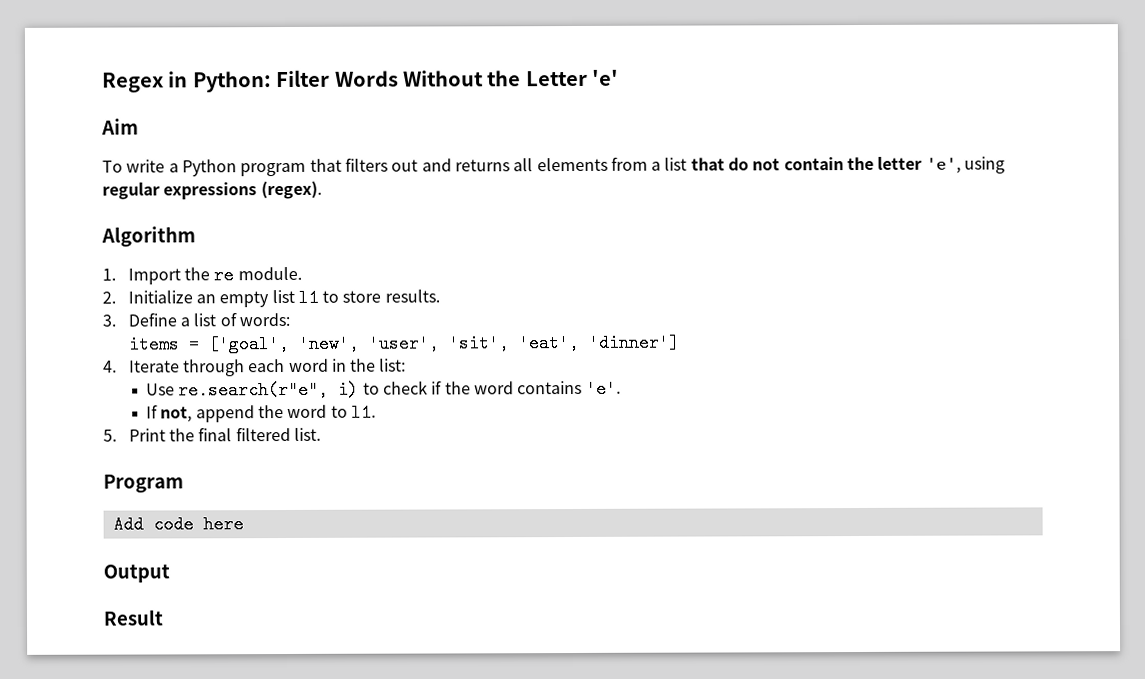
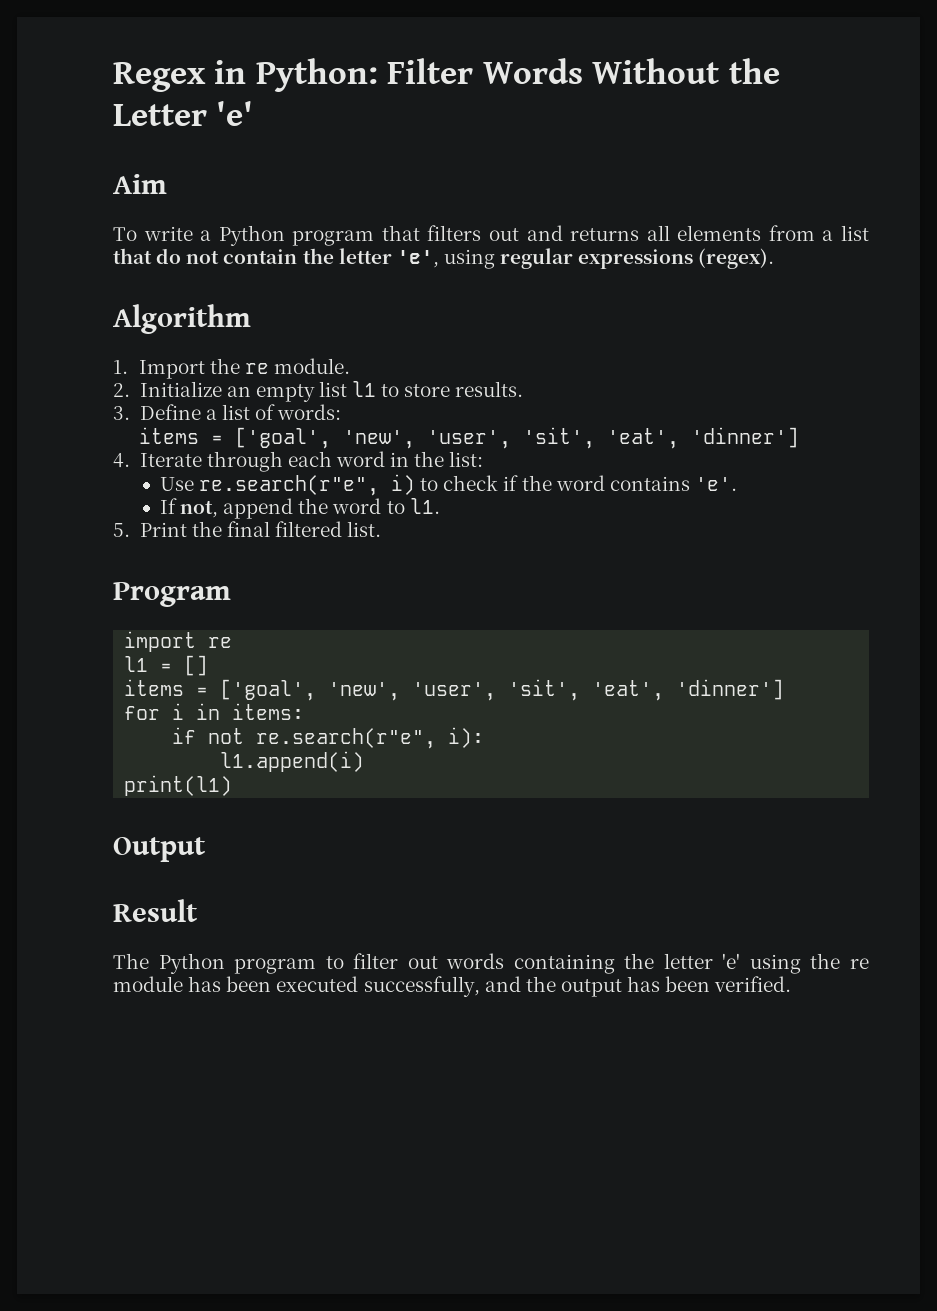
- Add code here
+ import re
+ l1 = []
+ items = ['goal', 'new', 'user', 'sit', 'eat', 'dinner']
+ for i in items:
+ if not re.search(r"e", i):
+ l1.append(i)
+ print(l1)
  Output
  Result
+ The Python program to filter out words containing the letter 'e' using the re module has been executed successfully, and the output has been verified.

